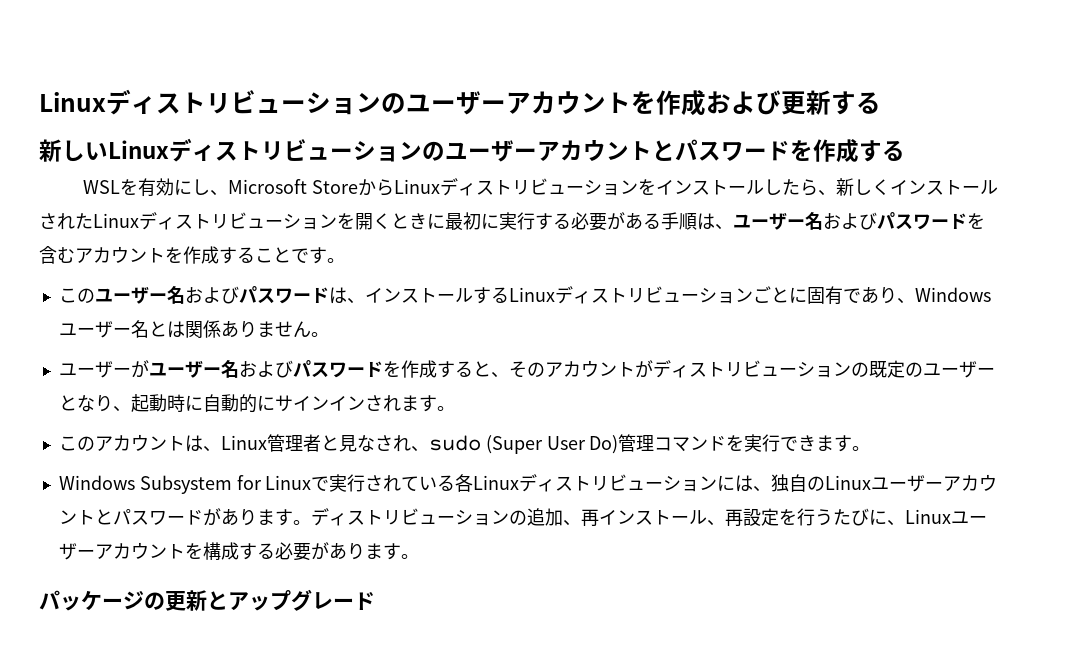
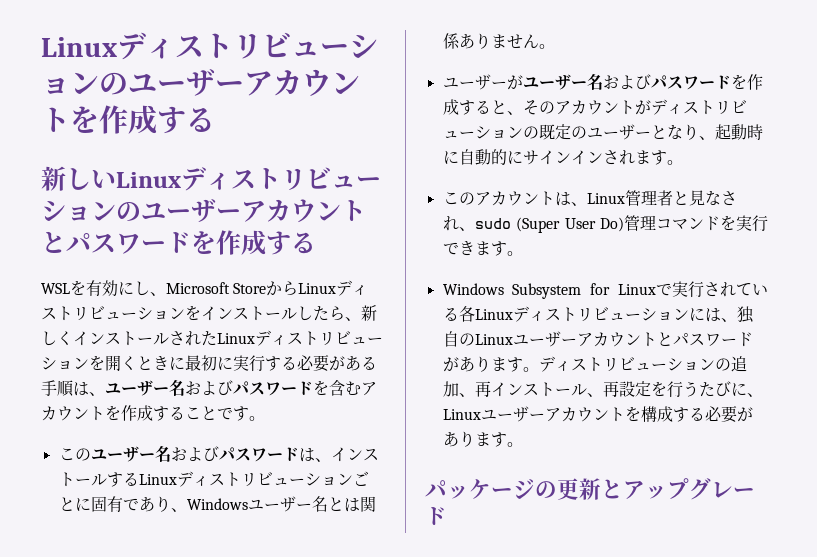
- Linuxディストリビューションのユーザーアカウントを作成および更新する
+ Linuxディストリビューションのユーザーアカウントを作成する

